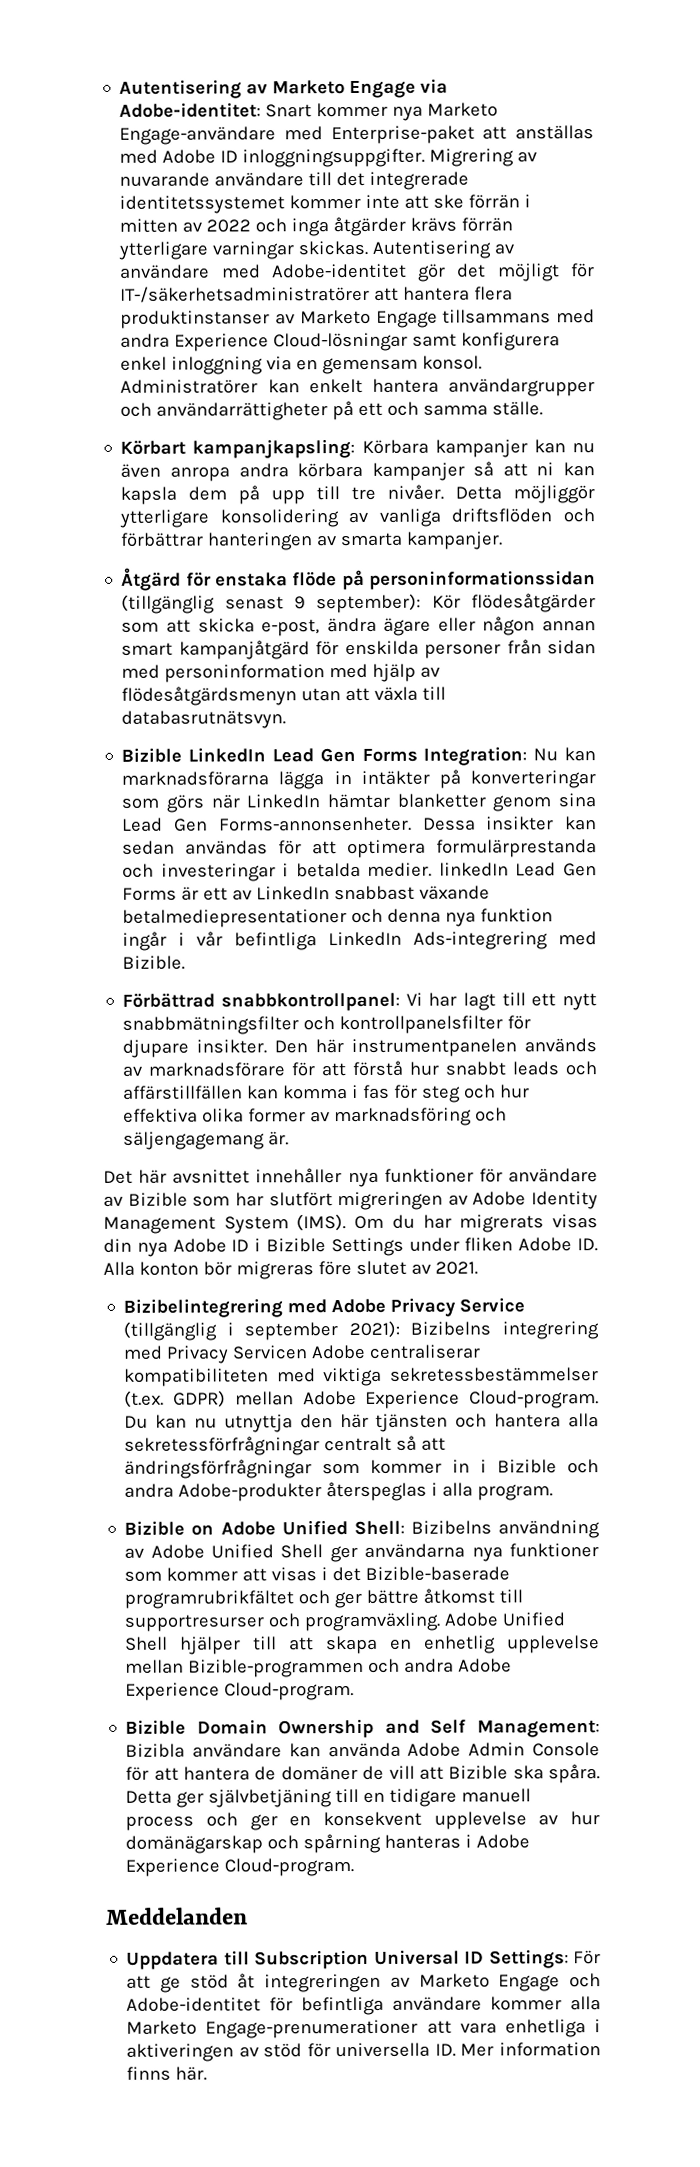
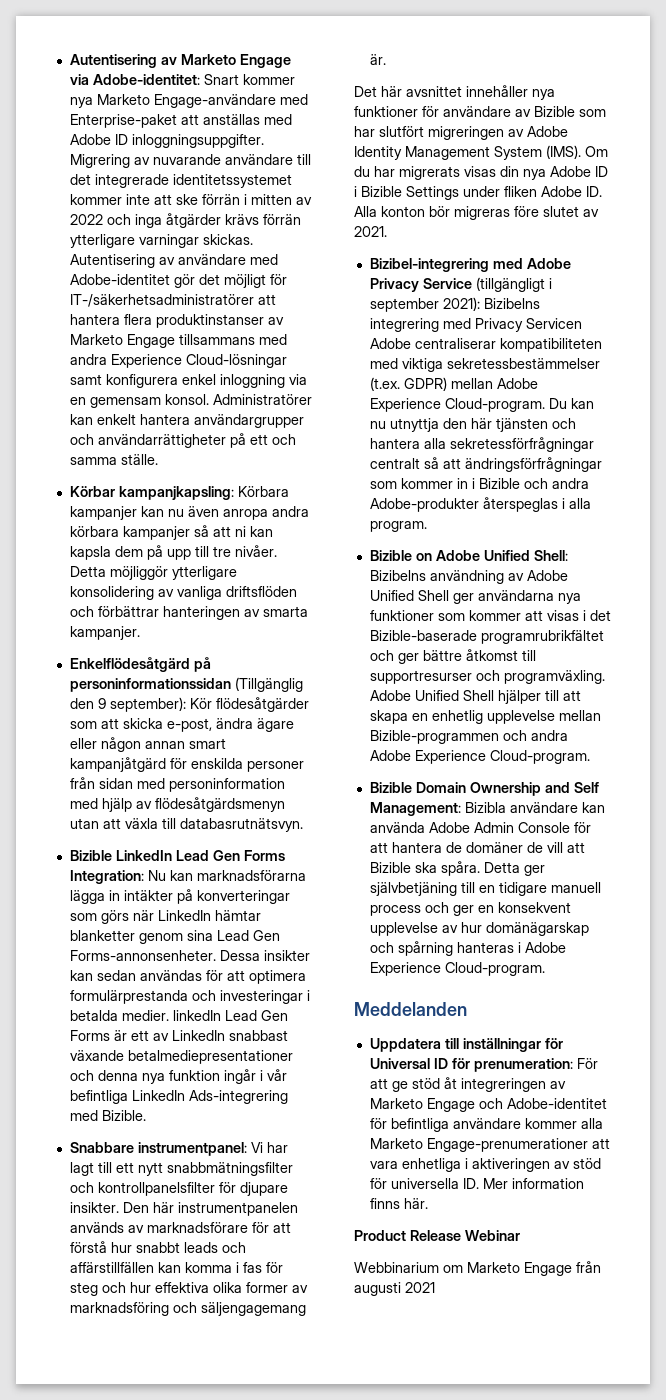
- Körbart kampanjkapsling: Körbara kampanjer kan nu även anropa andra körbara kampanjer så att ni kan kapsla dem på upp till tre nivåer.
+ Körbar kampanjkapsling: Körbara kampanjer kan nu även anropa andra körbara kampanjer så att ni kan kapsla dem på upp till tre nivåer.
- Åtgärd för enstaka flöde på personinformationssidan (tillgänglig senast 9 september): Kör flödesåtgärder som att skicka e-post, ändra ägare eller någon annan smart kampanjåtgärd för enskilda personer från sidan med personinformation med hjälp av flödesåtgärdsmenyn utan att växla till databasrutnätsvyn.
+ Enkelflödesåtgärd på personinformationssidan (Tillgänglig den 9 september): Kör flödesåtgärder som att skicka e-post, ändra ägare eller någon annan smart kampanjåtgärd för enskilda personer från sidan med personinformation med hjälp av flödesåtgärdsmenyn utan att växla till databasrutnätsvyn.
- Förbättrad snabbkontrollpanel: Vi har lagt till ett nytt snabbmätningsfilter och kontrollpanelsfilter för djupare insikter.
+ Snabbare instrumentpanel: Vi har lagt till ett nytt snabbmätningsfilter och kontrollpanelsfilter för djupare insikter.
- Bizibelintegrering med Adobe Privacy Service (tillgänglig i september 2021): Bizibelns integrering med Privacy Servicen Adobe centraliserar kompatibiliteten med viktiga sekretessbestämmelser (t.ex. GDPR) mellan Adobe Experience Cloud-program.
+ Bizibel-integrering med Adobe Privacy Service (tillgängligt i september 2021): Bizibelns integrering med Privacy Servicen Adobe centraliserar kompatibiliteten med viktiga sekretessbestämmelser (t.ex. GDPR) mellan Adobe Experience Cloud-program.
- Uppdatera till Subscription Universal ID Settings: För att ge stöd åt integreringen av Marketo Engage och Adobe-identitet för befintliga användare kommer alla Marketo Engage-prenumerationer att vara enhetliga i aktiveringen av stöd för universella ID. Mer information finns här.
+ Uppdatera till inställningar för Universal ID för prenumeration: För att ge stöd åt integreringen av Marketo Engage och Adobe-identitet för befintliga användare kommer alla Marketo Engage-prenumerationer att vara enhetliga i aktiveringen av stöd för universella ID. Mer information finns här.
+ Product Release Webinar
+ Webbinarium om Marketo Engage från augusti 2021

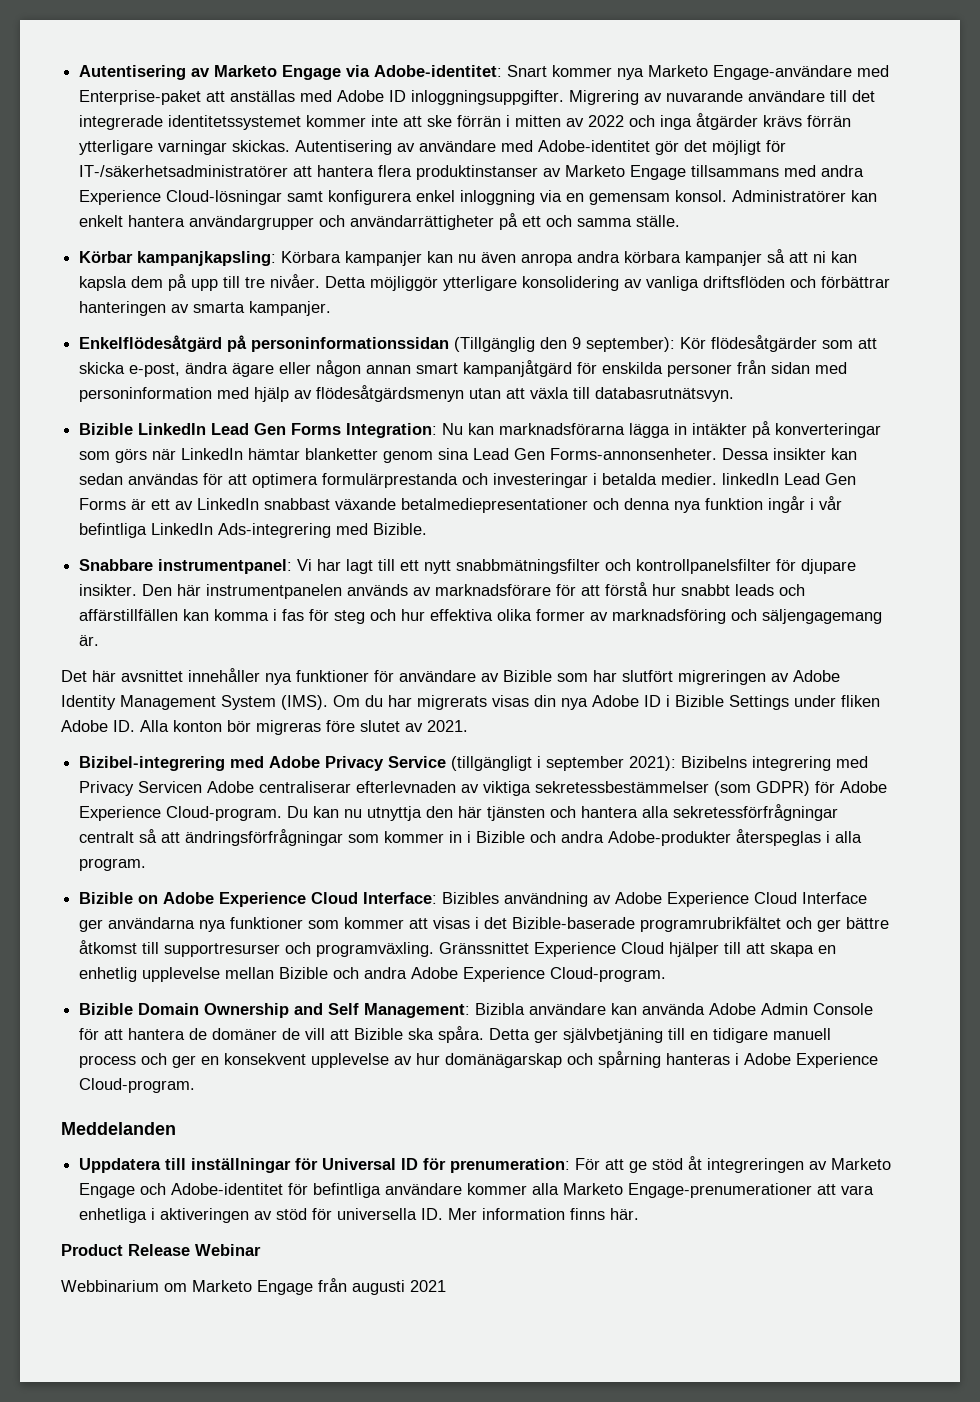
- Bizibel-integrering med Adobe Privacy Service (tillgängligt i september 2021): Bizibelns integrering med Privacy Servicen Adobe centraliserar kompatibiliteten med viktiga sekretessbestämmelser (t.ex. GDPR) mellan Adobe Experience Cloud-program.
+ Bizibel-integrering med Adobe Privacy Service (tillgängligt i september 2021): Bizibelns integrering med Privacy Servicen Adobe centraliserar efterlevnaden av viktiga sekretessbestämmelser (som GDPR) för Adobe Experience Cloud-program.
- Bizible on Adobe Unified Shell: Bizibelns användning av Adobe Unified Shell ger användarna nya funktioner som kommer att visas i det Bizible-baserade programrubrikfältet och ger bättre åtkomst till supportresurser och programväxling.
+ Bizible on Adobe Experience Cloud Interface: Bizibles användning av Adobe Experience Cloud Interface ger användarna nya funktioner som kommer att visas i det Bizible-baserade programrubrikfältet och ger bättre åtkomst till supportresurser och programväxling.
- Adobe Unified Shell hjälper till att skapa en enhetlig upplevelse mellan Bizible-programmen och andra Adobe Experience Cloud-program.
+ Gränssnittet Experience Cloud hjälper till att skapa en enhetlig upplevelse mellan Bizible och andra Adobe Experience Cloud-program.

